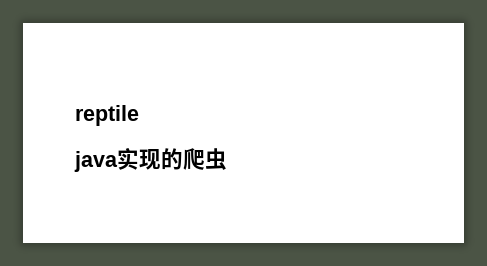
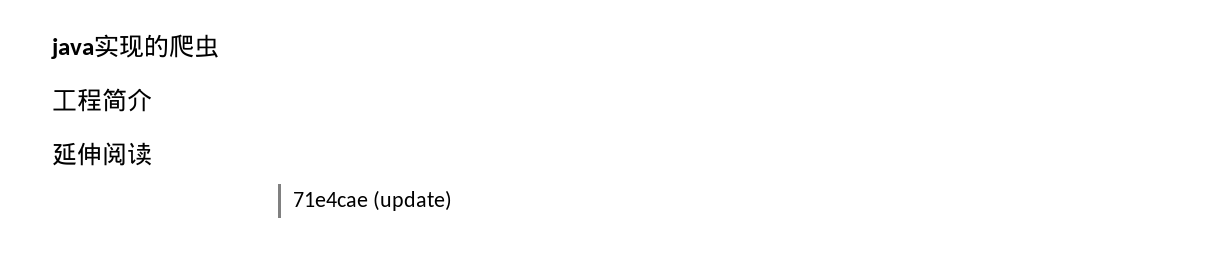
- reptile
+ 工程简介
+ 延伸阅读
+ 71e4cae (update)

